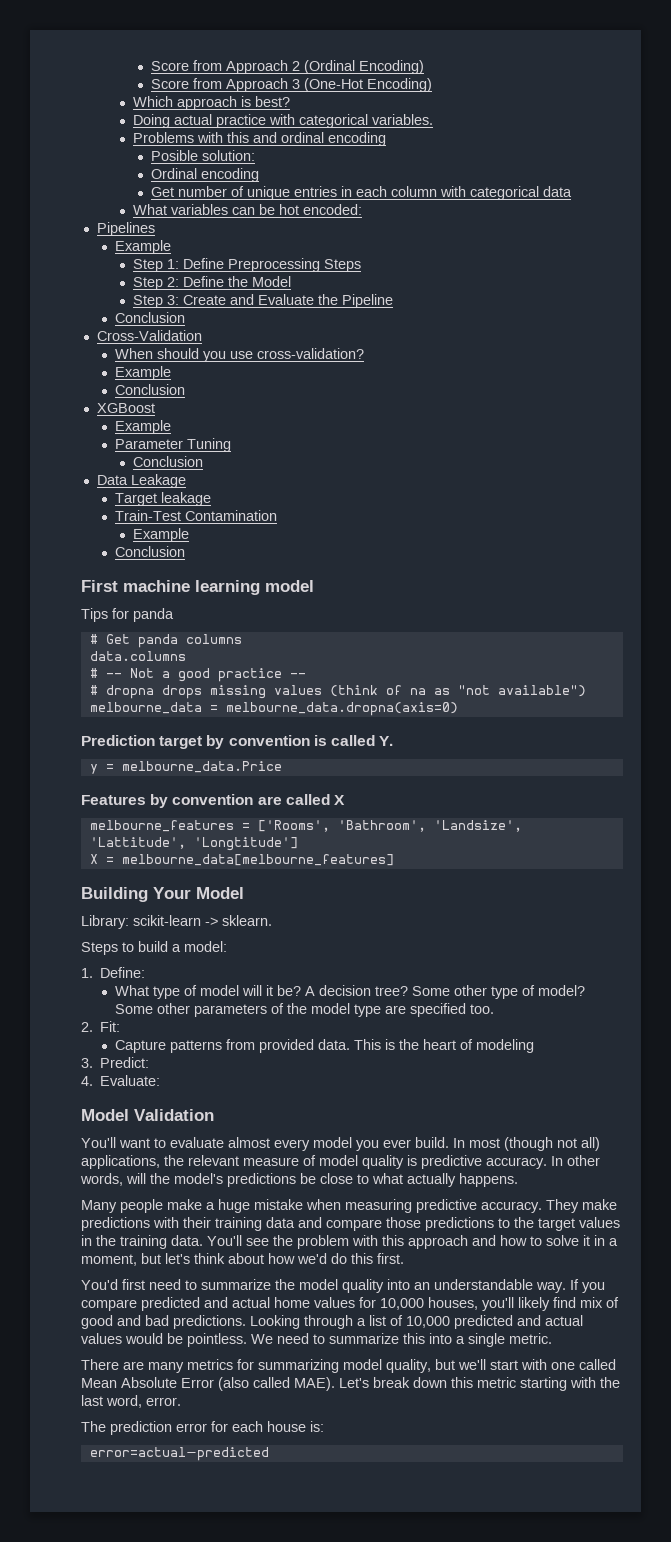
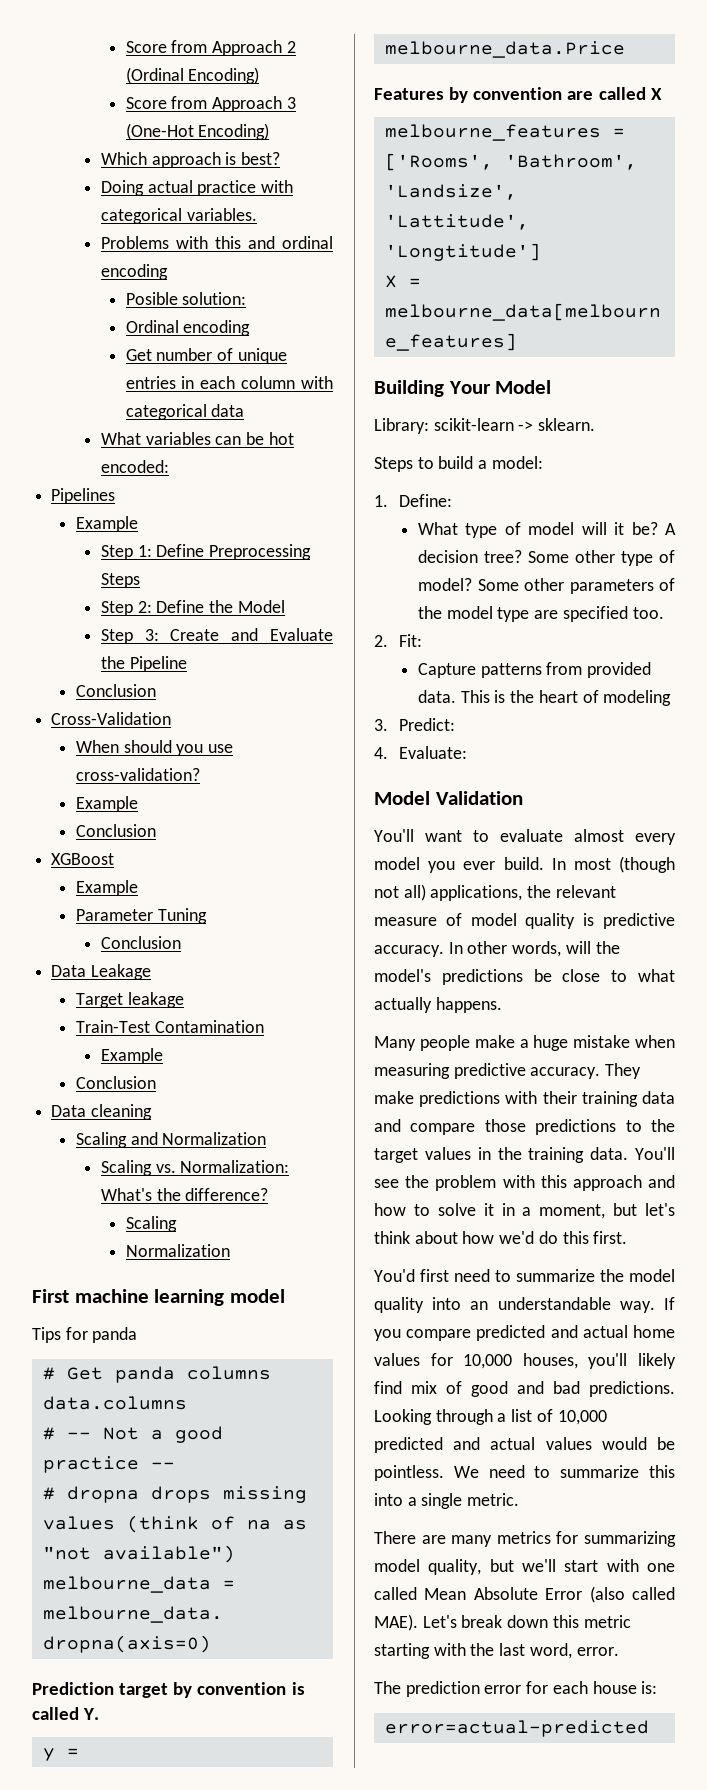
+ Data cleaning
+ Scaling and Normalization
+ Scaling vs. Normalization: What's the difference?
+ Scaling
+ Normalization

